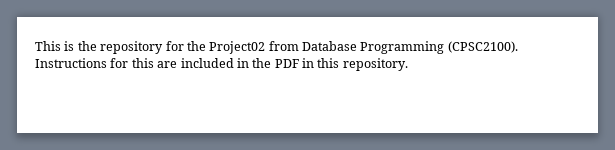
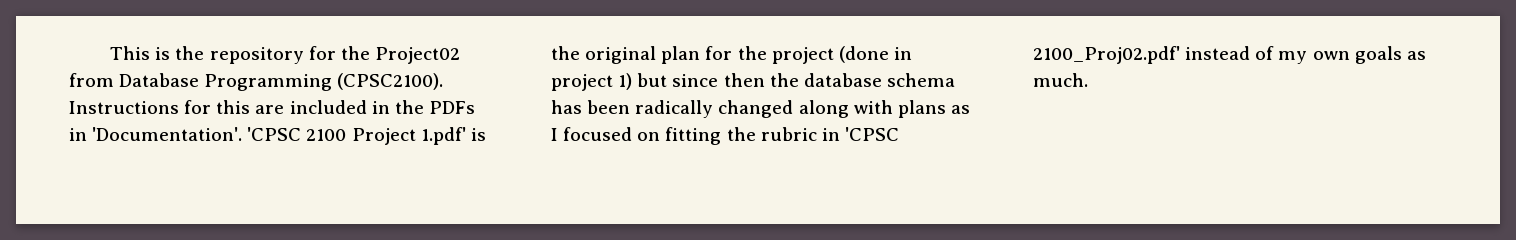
- Instructions for this are included in the PDF in this repository.
+ Instructions for this are included in the PDFs in 'Documentation'. 'CPSC 2100 Project 1.pdf' is the original plan for the project (done in project 1) but since then the database schema has been radically changed along with plans as I focused on fitting the rubric in 'CPSC 2100_Proj02.pdf' instead of my own goals as much.

